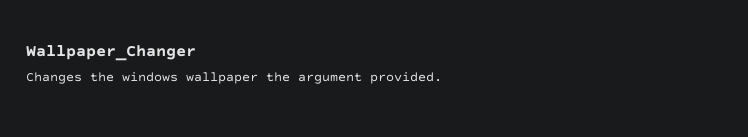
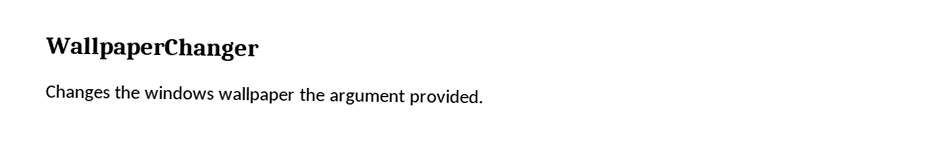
- Wallpaper_Changer
+ WallpaperChanger

